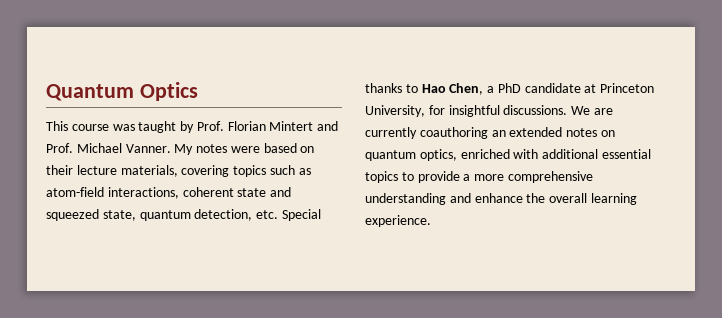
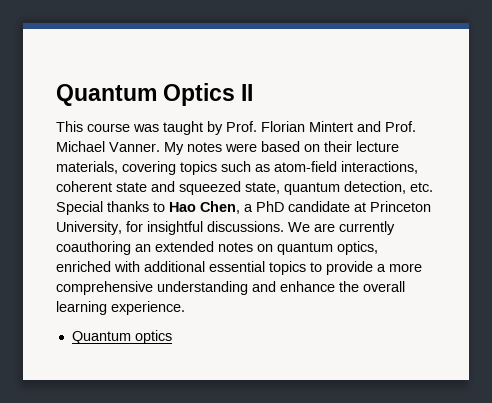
- Quantum Optics
+ Quantum Optics II
+ Quantum optics

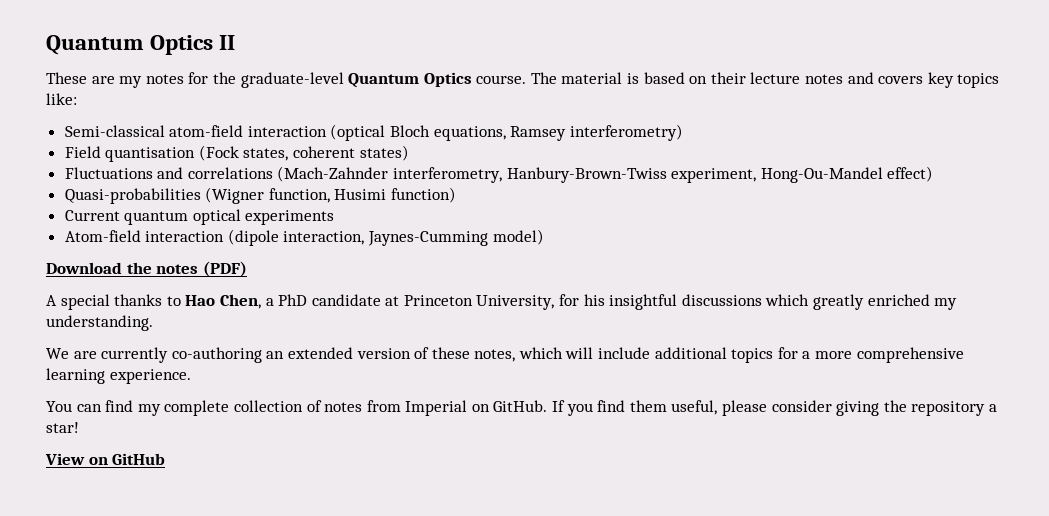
- This course was taught by Prof. Florian Mintert and Prof. Michael Vanner. My notes were based on their lecture materials, covering topics such as atom-field interactions, coherent state and squeezed state, quantum detection, etc. Special thanks to Hao Chen, a PhD candidate at Princeton University, for insightful discussions. We are currently coauthoring an extended notes on quantum optics, enriched with additional essential topics to provide a more comprehensive understanding and enhance the overall learning experience.
- Quantum optics
+ These are my notes for the graduate-level Quantum Optics course. The material is based on their lecture notes and covers key topics like:
+ Semi-classical atom-field interaction (optical Bloch equations, Ramsey interferometry)
+ Field quantisation (Fock states, coherent states)
+ Fluctuations and correlations (Mach-Zahnder interferometry, Hanbury-Brown-Twiss experiment, Hong-Ou-Mandel effect)
+ Quasi-probabilities (Wigner function, Husimi function)
+ Current quantum optical experiments
+ Atom-field interaction (dipole interaction, Jaynes-Cumming model)
+ Download the notes (PDF)
+ A special thanks to Hao Chen, a PhD candidate at Princeton University, for his insightful discussions which greatly enriched my understanding.
+ We are currently co-authoring an extended version of these notes, which will include additional topics for a more comprehensive learning experience.
+ You can find my complete collection of notes from Imperial on GitHub. If you find them useful, please consider giving the repository a star!
+ View on GitHub

